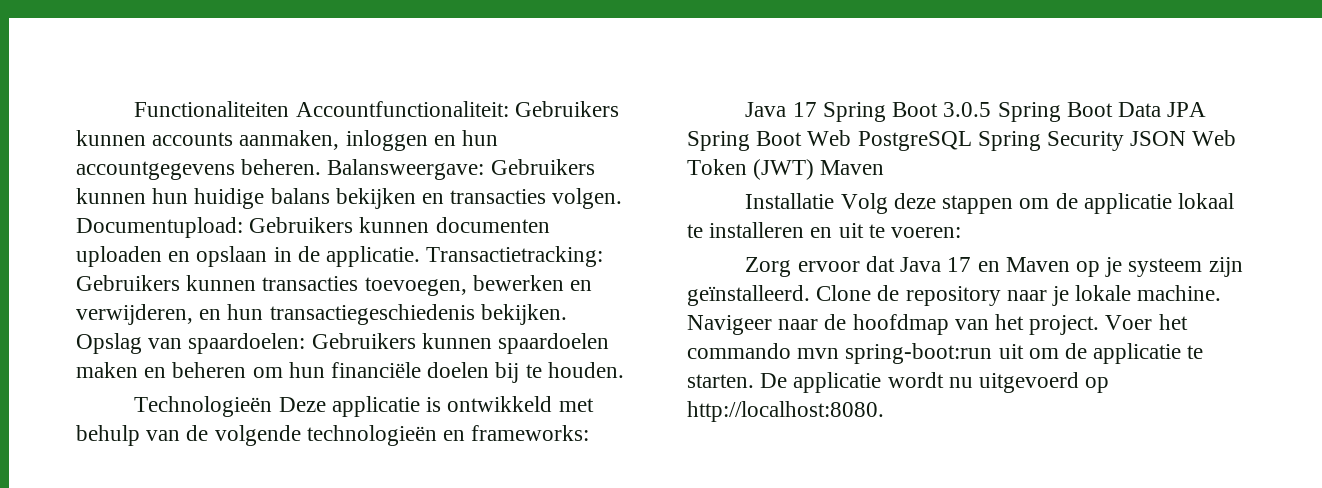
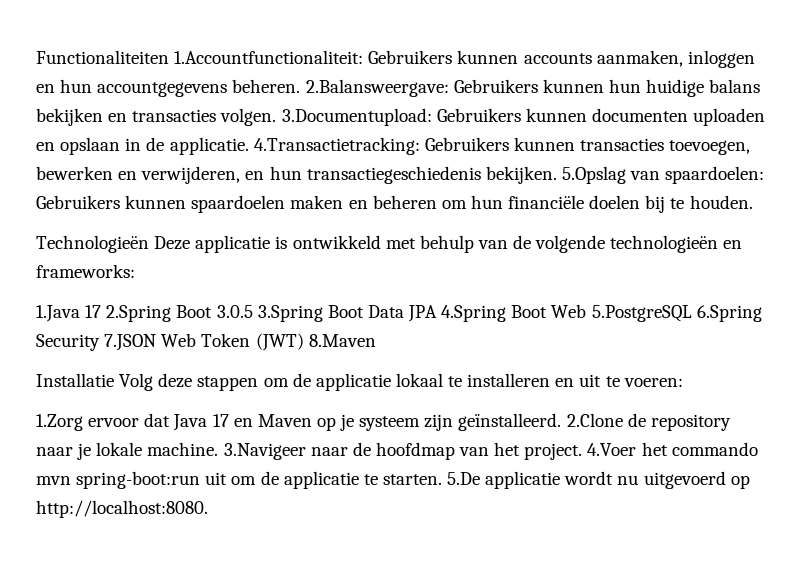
- Functionaliteiten Accountfunctionaliteit: Gebruikers kunnen accounts aanmaken, inloggen en hun accountgegevens beheren.
+ Functionaliteiten 1.Accountfunctionaliteit: Gebruikers kunnen accounts aanmaken, inloggen en hun accountgegevens beheren.
- Balansweergave: Gebruikers kunnen hun huidige balans bekijken en transacties volgen.
+ 2.Balansweergave: Gebruikers kunnen hun huidige balans bekijken en transacties volgen.
- Documentupload: Gebruikers kunnen documenten uploaden en opslaan in de applicatie.
+ 3.Documentupload: Gebruikers kunnen documenten uploaden en opslaan in de applicatie.
- Transactietracking: Gebruikers kunnen transacties toevoegen, bewerken en verwijderen, en hun transactiegeschiedenis bekijken.
+ 4.Transactietracking: Gebruikers kunnen transacties toevoegen, bewerken en verwijderen, en hun transactiegeschiedenis bekijken.
- Opslag van spaardoelen: Gebruikers kunnen spaardoelen maken en beheren om hun financiële doelen bij te houden.
+ 5.Opslag van spaardoelen: Gebruikers kunnen spaardoelen maken en beheren om hun financiële doelen bij te houden.
- Java 17 Spring Boot 3.0.5 Spring Boot Data JPA Spring Boot Web PostgreSQL Spring Security JSON Web Token (JWT) Maven
+ 1.Java 17 2.Spring Boot 3.0.5 3.Spring Boot Data JPA 4.Spring Boot Web 5.PostgreSQL 6.Spring Security 7.JSON Web Token (JWT) 8.Maven
- Zorg ervoor dat Java 17 en Maven op je systeem zijn geïnstalleerd.
+ 1.Zorg ervoor dat Java 17 en Maven op je systeem zijn geïnstalleerd.
- Clone de repository naar je lokale machine.
+ 2.Clone de repository naar je lokale machine.
- Navigeer naar de hoofdmap van het project.
+ 3.Navigeer naar de hoofdmap van het project.
- Voer het commando mvn spring-boot:run uit om de applicatie te starten.
+ 4.Voer het commando mvn spring-boot:run uit om de applicatie te starten.
- De applicatie wordt nu uitgevoerd op http://localhost:8080.
+ 5.De applicatie wordt nu uitgevoerd op http://localhost:8080.

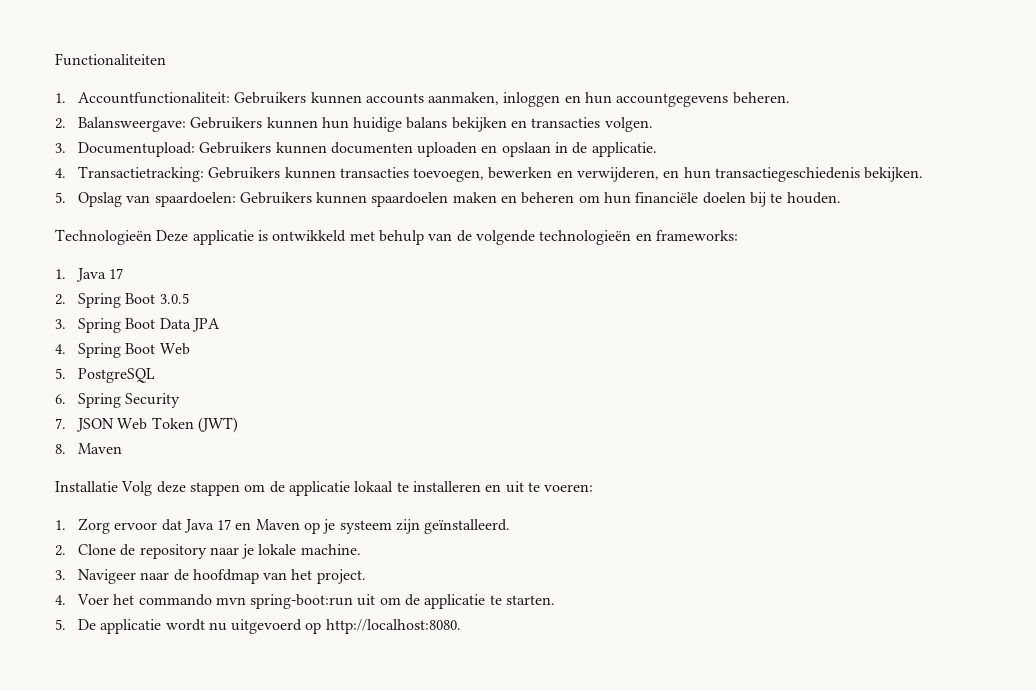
- Functionaliteiten 1.Accountfunctionaliteit: Gebruikers kunnen accounts aanmaken, inloggen en hun accountgegevens beheren. 2.Balansweergave: Gebruikers kunnen hun huidige balans bekijken en transacties volgen. 3.Documentupload: Gebruikers kunnen documenten uploaden en opslaan in de applicatie. 4.Transactietracking: Gebruikers kunnen transacties toevoegen, bewerken en verwijderen, en hun transactiegeschiedenis bekijken. 5.Opslag van spaardoelen: Gebruikers kunnen spaardoelen maken en beheren om hun financiële doelen bij te houden.
+ Functionaliteiten
+ 1. Accountfunctionaliteit: Gebruikers kunnen accounts aanmaken, inloggen en hun accountgegevens beheren.
+ 2. Balansweergave: Gebruikers kunnen hun huidige balans bekijken en transacties volgen.
+ 3. Documentupload: Gebruikers kunnen documenten uploaden en opslaan in de applicatie.
+ 4. Transactietracking: Gebruikers kunnen transacties toevoegen, bewerken en verwijderen, en hun transactiegeschiedenis bekijken.
+ 5. Opslag van spaardoelen: Gebruikers kunnen spaardoelen maken en beheren om hun financiële doelen bij te houden.
- 1.Java 17 2.Spring Boot 3.0.5 3.Spring Boot Data JPA 4.Spring Boot Web 5.PostgreSQL 6.Spring Security 7.JSON Web Token (JWT) 8.Maven
+ 1. Java 17
+ 2. Spring Boot 3.0.5
+ 3. Spring Boot Data JPA
+ 4. Spring Boot Web
+ 5. PostgreSQL
+ 6. Spring Security
+ 7. JSON Web Token (JWT)
+ 8. Maven
- 1.Zorg ervoor dat Java 17 en Maven op je systeem zijn geïnstalleerd. 2.Clone de repository naar je lokale machine. 3.Navigeer naar de hoofdmap van het project. 4.Voer het commando mvn spring-boot:run uit om de applicatie te starten. 5.De applicatie wordt nu uitgevoerd op http://localhost:8080.
+ 1. Zorg ervoor dat Java 17 en Maven op je systeem zijn geïnstalleerd.
+ 2. Clone de repository naar je lokale machine.
+ 3. Navigeer naar de hoofdmap van het project.
+ 4. Voer het commando mvn spring-boot:run uit om de applicatie te starten.
+ 5. De applicatie wordt nu uitgevoerd op http://localhost:8080.

